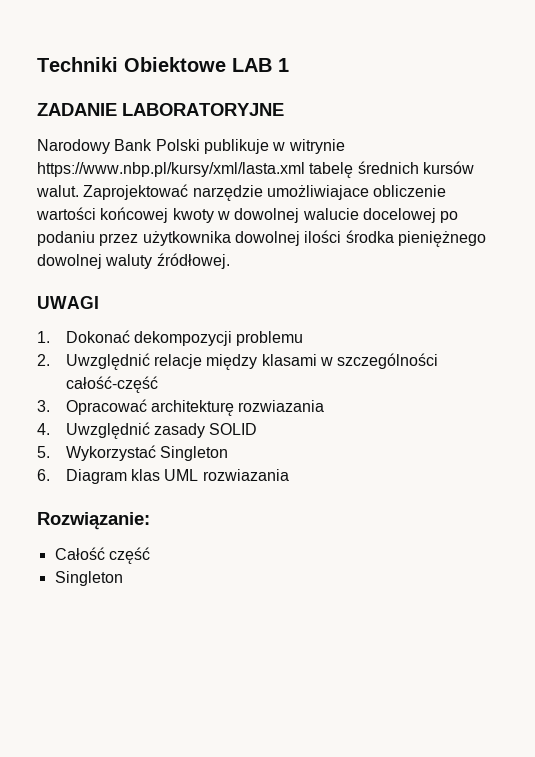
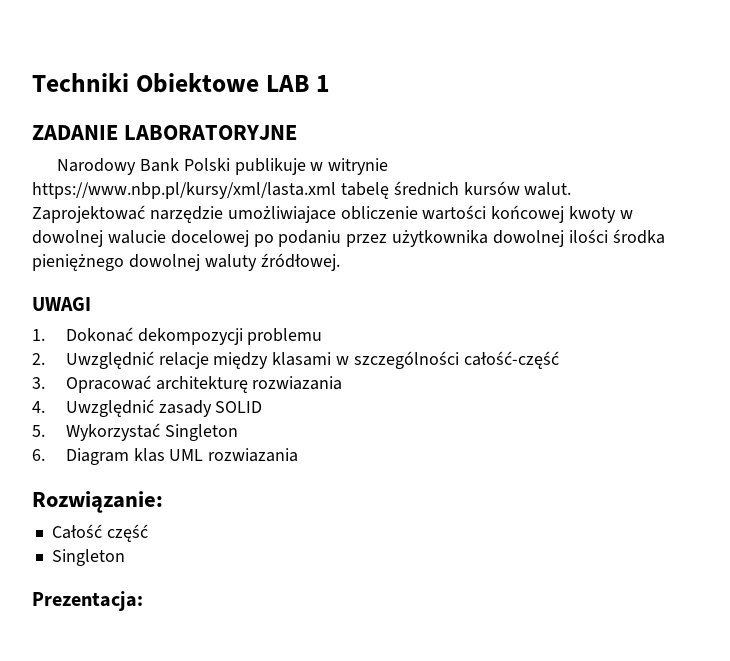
+ Prezentacja:

